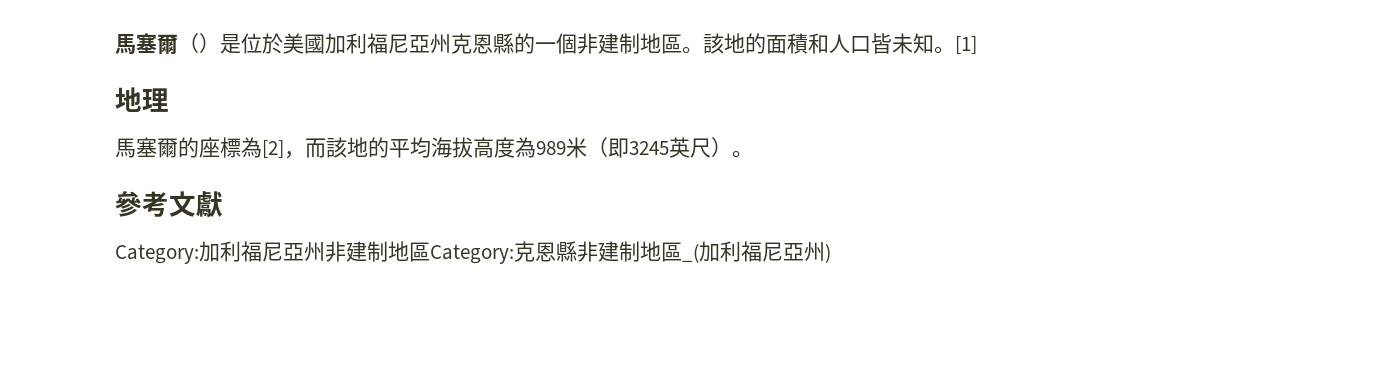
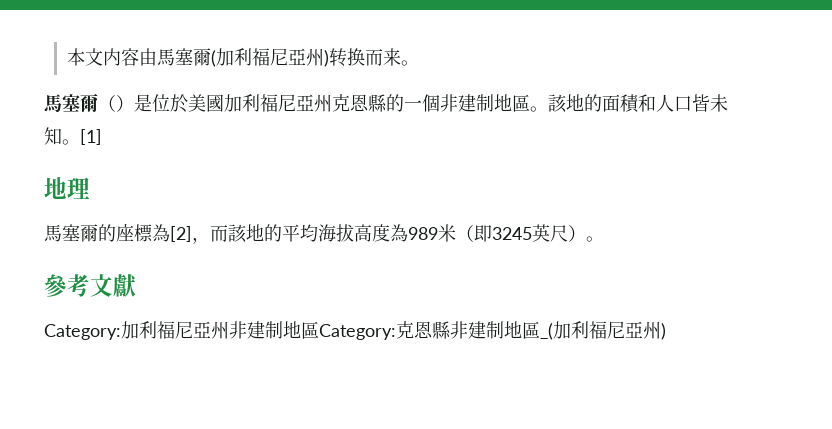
+ 本文内容由馬塞爾(加利福尼亞州)转换而来。

